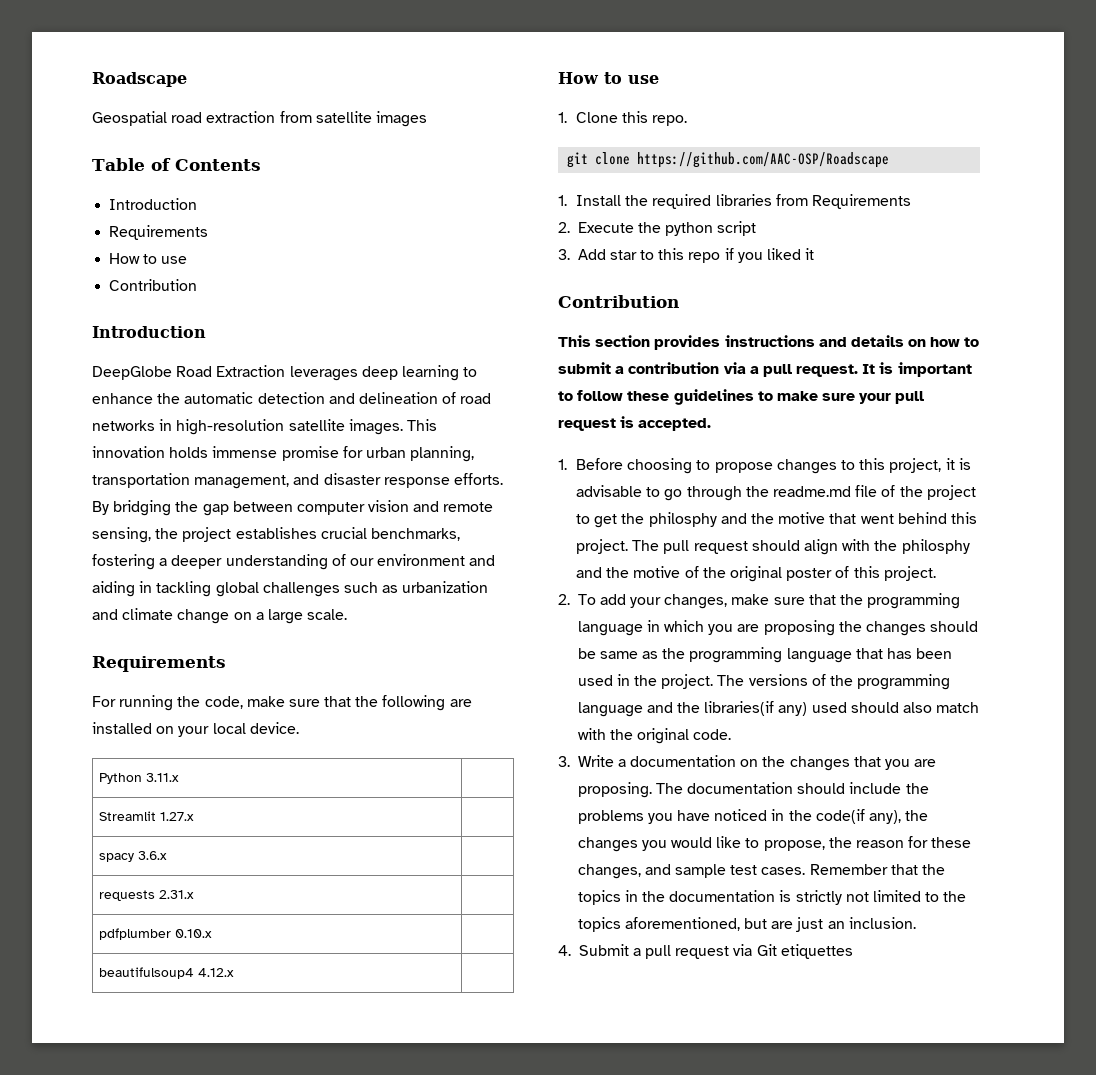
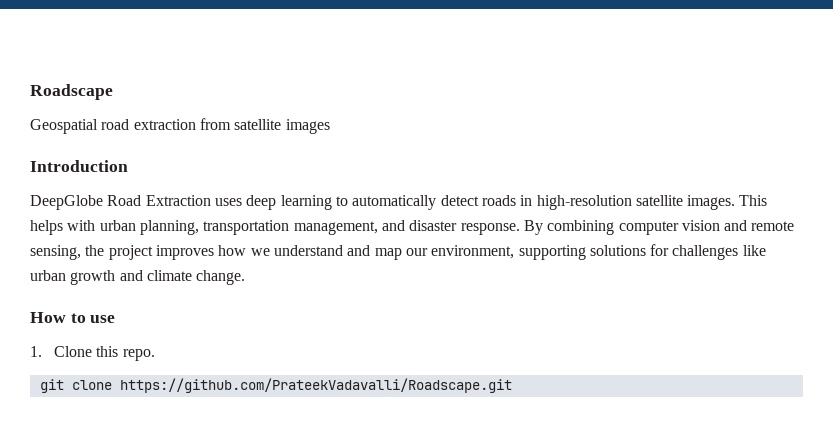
- Table of Contents
- Introduction
- Requirements
- How to use
- Contribution
- DeepGlobe Road Extraction leverages deep learning to enhance the automatic detection and delineation of road networks in high-resolution satellite images.
+ DeepGlobe Road Extraction uses deep learning to automatically detect roads in high-resolution satellite images.
- This innovation holds immense promise for urban planning, transportation management, and disaster response efforts. By bridging the gap between computer vision and remote sensing, the project establishes crucial benchmarks, fostering a deeper understanding of our environment and aiding in tackling global challenges such as urbanization and climate change on a large scale.
- Requirements
- For running the code, make sure that the following are installed on your local device.
- Python 3.11.x |
- Streamlit 1.27.x |
- spacy 3.6.x |
- requests 2.31.x |
- pdfplumber 0.10.x |
- beautifulsoup4 4.12.x |
+ This helps with urban planning, transportation management, and disaster response. By combining computer vision and remote sensing, the project improves how we understand and map our environment, supporting solutions for challenges like urban growth and climate change.
- git clone https://github.com/AAC-OSP/Roadscape
- 1. Install the required libraries from Requirements
- 2. Execute the python script
- 3. Add star to this repo if you liked it
- Contribution
- This section provides instructions and details on how to submit a contribution via a pull request. It is important to follow these guidelines to make sure your pull request is accepted.
- 1. Before choosing to propose changes to this project, it is advisable to go through the readme.md file of the project to get the philosphy and the motive that went behind this project. The pull request should align with the philosphy and the motive of the original poster of this project.
- 2. To add your changes, make sure that the programming language in which you are proposing the changes should be same as the programming language that has been used in the project. The versions of the programming language and the libraries(if any) used should also match with the original code.
- 3. Write a documentation on the changes that you are proposing. The documentation should include the problems you have noticed in the code(if any), the changes you would like to propose, the reason for these changes, and sample test cases. Remember that the topics in the documentation is strictly not limited to the topics aforementioned, but are just an inclusion.
- 4. Submit a pull request via Git etiquettes
+ git clone https://github.com/PrateekVadavalli/Roadscape.git

